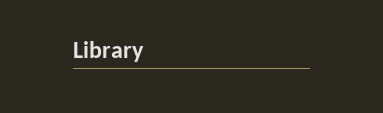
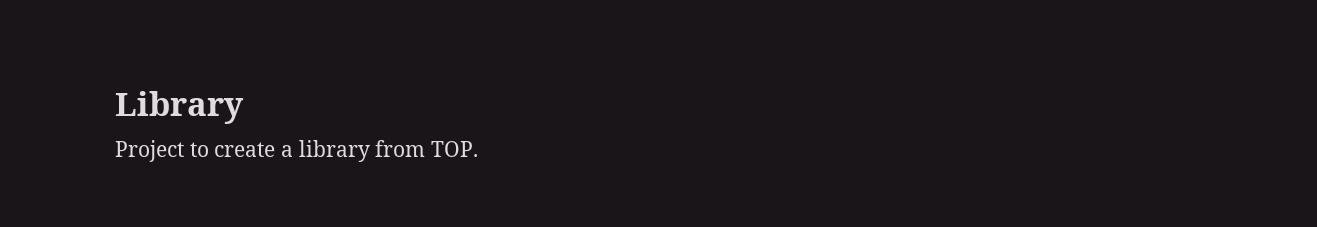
+ Project to create a library from TOP.

